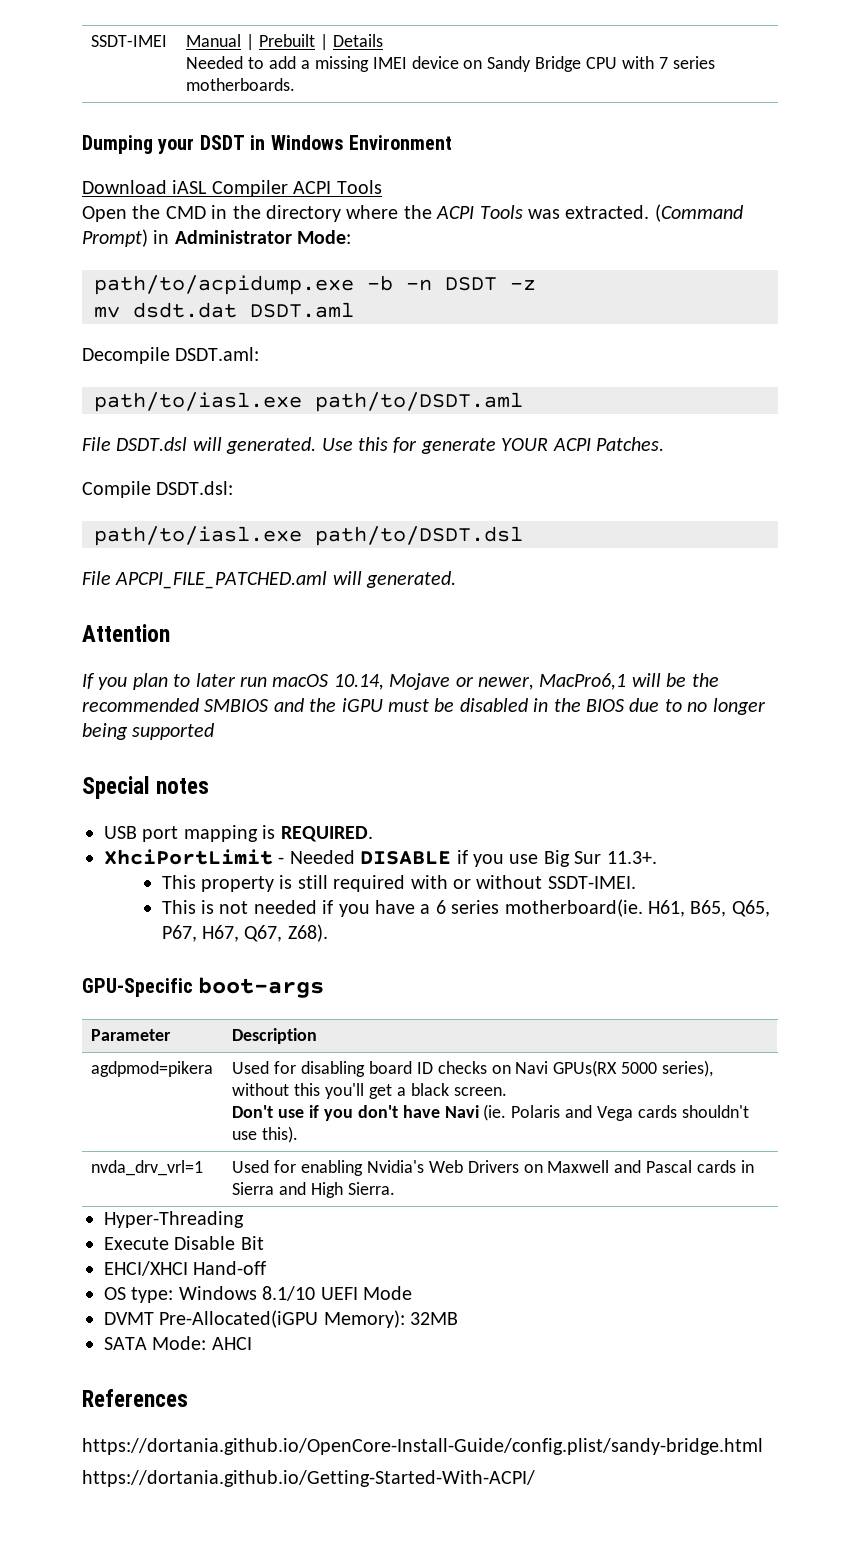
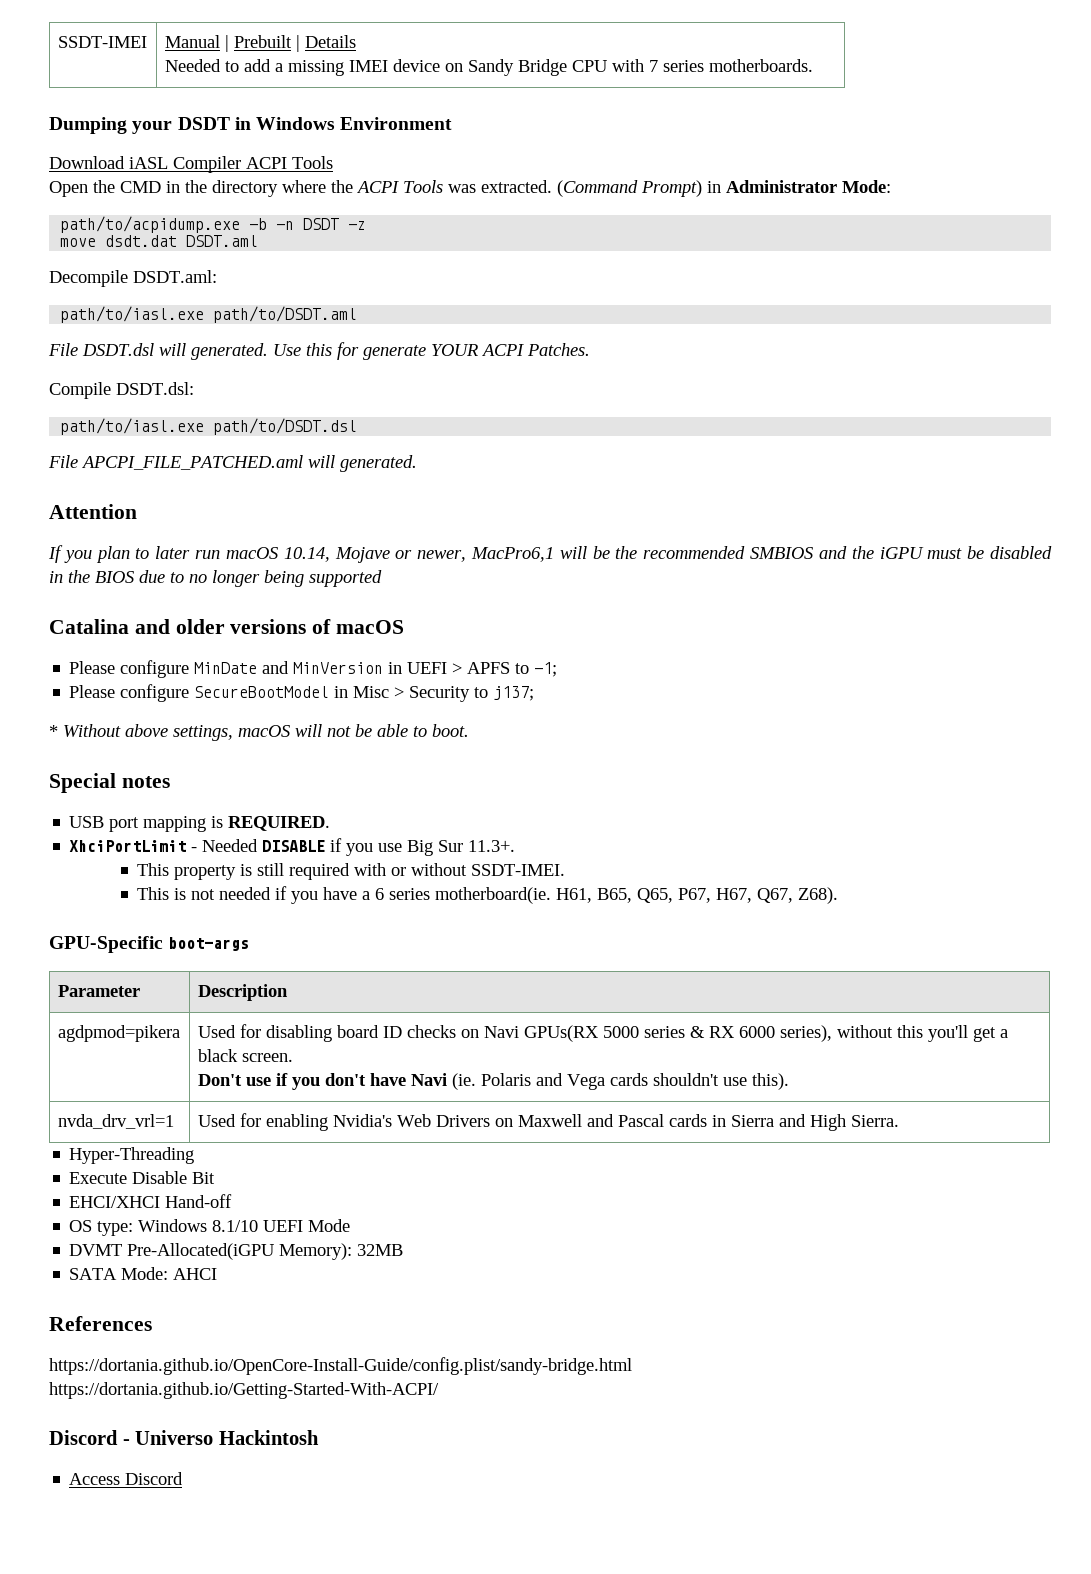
- mv dsdt.dat DSDT.aml
+ move dsdt.dat DSDT.aml
+ Catalina and older versions of macOS
+ Please configure MinDate and MinVersion in UEFI > APFS to -1;
+ Please configure SecureBootModel in Misc > Security to j137;
+ * Without above settings, macOS will not be able to boot.
- agdpmod=pikera | Used for disabling board ID checks on Navi GPUs(RX 5000 series), without this you'll get a black screen.
+ agdpmod=pikera | Used for disabling board ID checks on Navi GPUs(RX 5000 series & RX 6000 series), without this you'll get a black screen.
+ Discord - Universo Hackintosh
+ Access Discord

